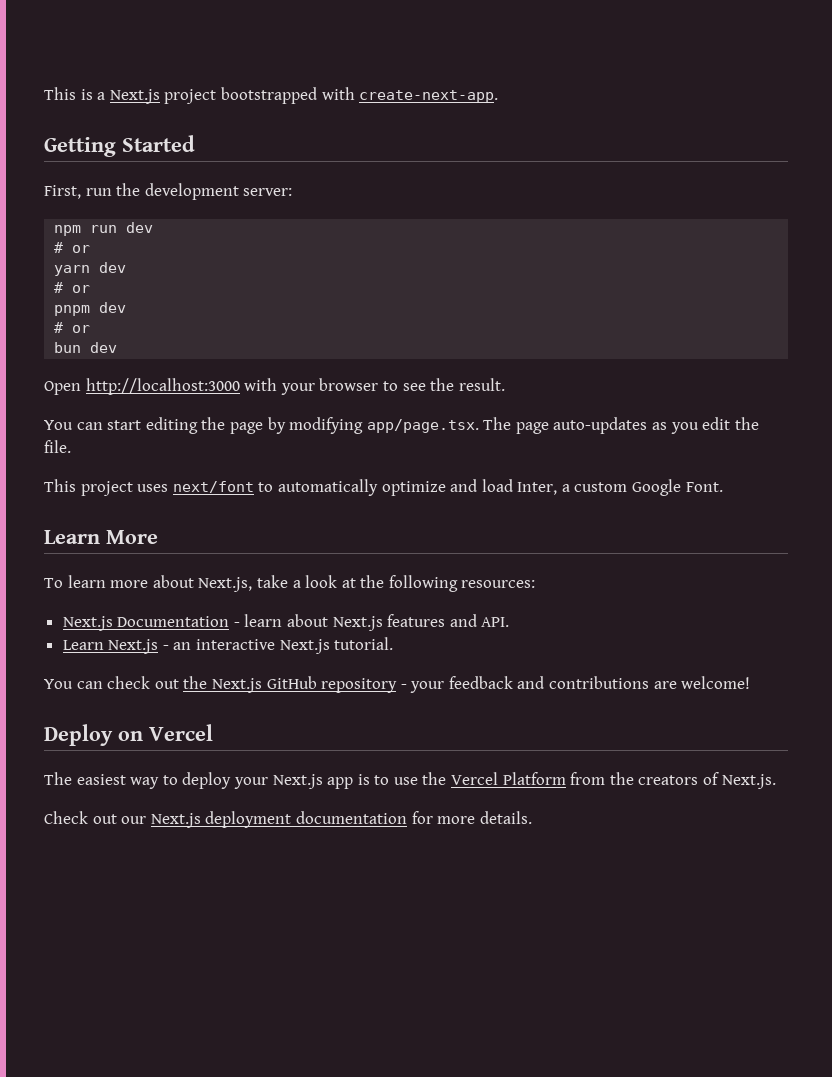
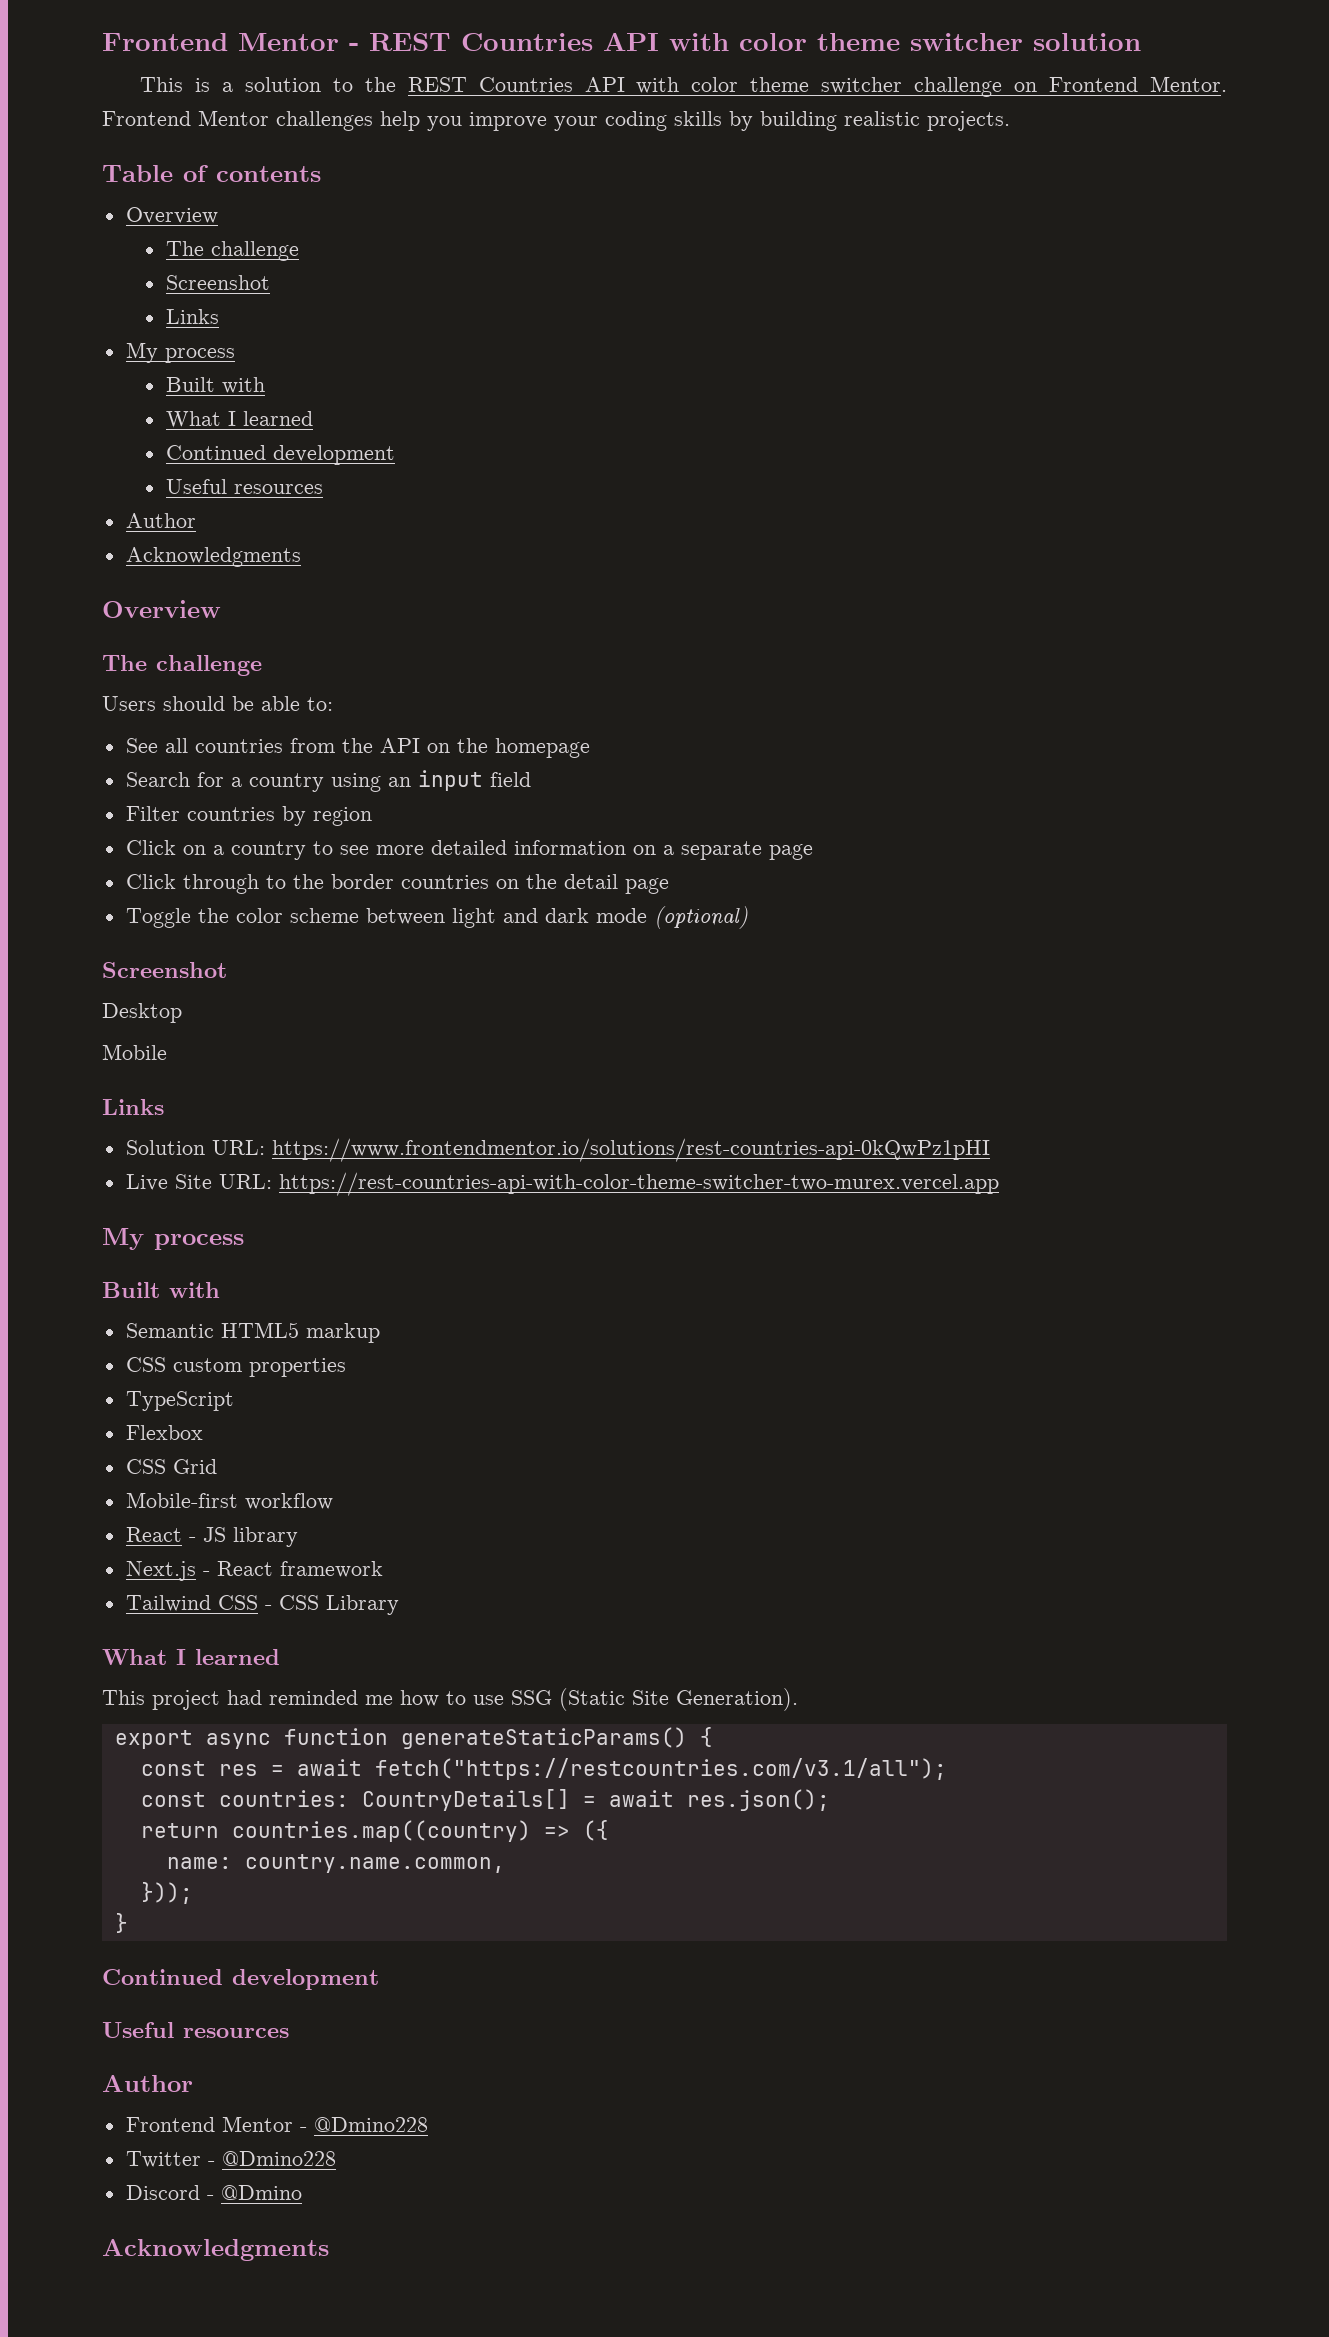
- This is a Next.js project bootstrapped with create-next-app.
- Getting Started
- First, run the development server:
- npm run dev
- # or
- yarn dev
- # or
- pnpm dev
- # or
- bun dev
- Open http://localhost:3000 with your browser to see the result.
- You can start editing the page by modifying app/page.tsx. The page auto-updates as you edit the file.
- This project uses next/font to automatically optimize and load Inter, a custom Google Font.
- Learn More
- To learn more about Next.js, take a look at the following resources:
- Next.js Documentation - learn about Next.js features and API.
- Learn Next.js - an interactive Next.js tutorial.
- You can check out the Next.js GitHub repository - your feedback and contributions are welcome!
- Deploy on Vercel
- The easiest way to deploy your Next.js app is to use the Vercel Platform from the creators of Next.js.
- Check out our Next.js deployment documentation for more details.
+ Frontend Mentor - REST Countries API with color theme switcher solution
+ This is a solution to the REST Countries API with color theme switcher challenge on Frontend Mentor. Frontend Mentor challenges help you improve your coding skills by building realistic projects.
+ Table of contents
+ Overview
+ The challenge
+ Screenshot
+ Links
+ My process
+ Built with
+ What I learned
+ Continued development
+ Useful resources
+ Author
+ Acknowledgments
+ Overview
+ The challenge
+ Users should be able to:
+ See all countries from the API on the homepage
+ Search for a country using an input field
+ Filter countries by region
+ Click on a country to see more detailed information on a separate page
+ Click through to the border countries on the detail page
+ Toggle the color scheme between light and dark mode (optional)
+ Screenshot
+ Desktop
+ Mobile
+ Links
+ Solution URL: https://www.frontendmentor.io/solutions/rest-countries-api-0kQwPz1pHI
+ Live Site URL: https://rest-countries-api-with-color-theme-switcher-two-murex.vercel.app
+ My process
+ Built with
+ Semantic HTML5 markup
+ CSS custom properties
+ TypeScript
+ Flexbox
+ CSS Grid
+ Mobile-first workflow
+ React - JS library
+ Next.js - React framework
+ Tailwind CSS - CSS Library
+ What I learned
+ This project had reminded me how to use SSG (Static Site Generation).
+ export async function generateStaticParams() {
+ const res = await fetch("https://restcountries.com/v3.1/all");
+ const countries: CountryDetails[] = await res.json();
+ return countries.map((country) => ({
+ name: country.name.common,
+ }));
+ }
+ Continued development
+ Useful resources
+ Author
+ Frontend Mentor - @Dmino228
+ Twitter - @Dmino228
+ Discord - @Dmino
+ Acknowledgments

